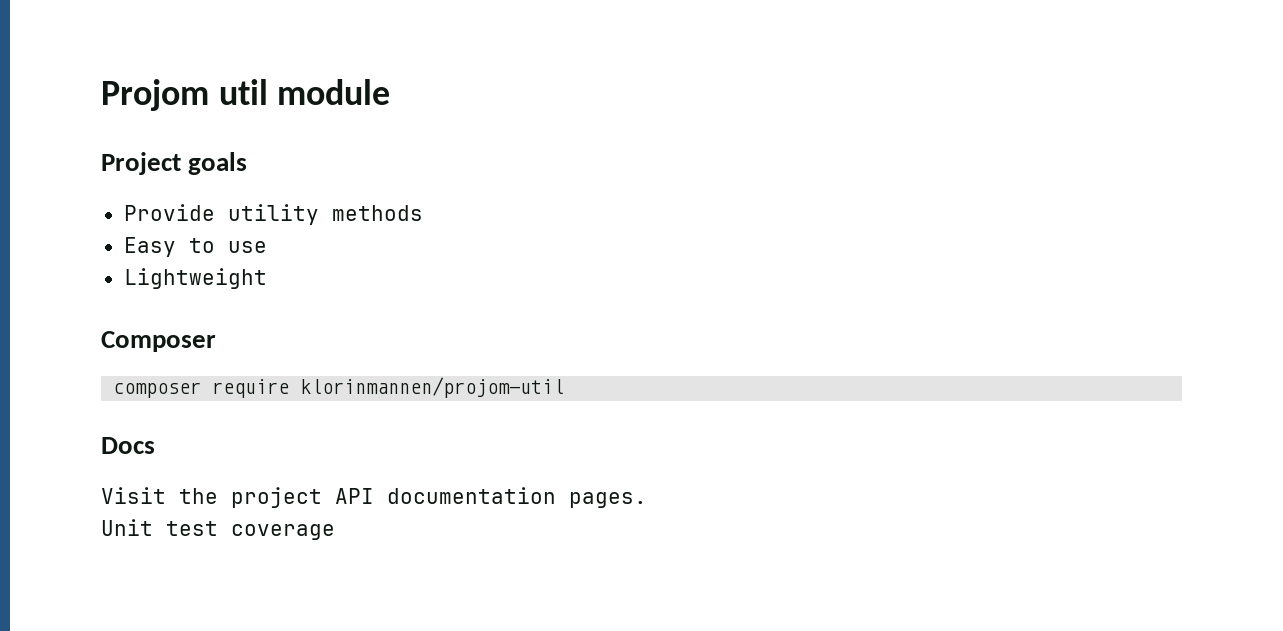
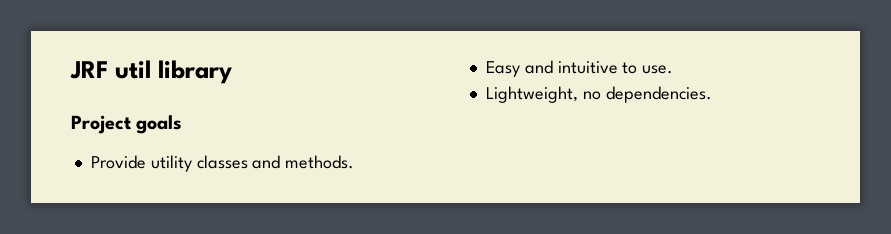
- Projom util module
+ JRF util library
- Provide utility methods
- Easy to use
- Lightweight
- Composer
- composer require klorinmannen/projom-util
- Docs
- Visit the project API documentation pages.
- Unit test coverage
+ Provide utility classes and methods.
+ Easy and intuitive to use.
+ Lightweight, no dependencies.

